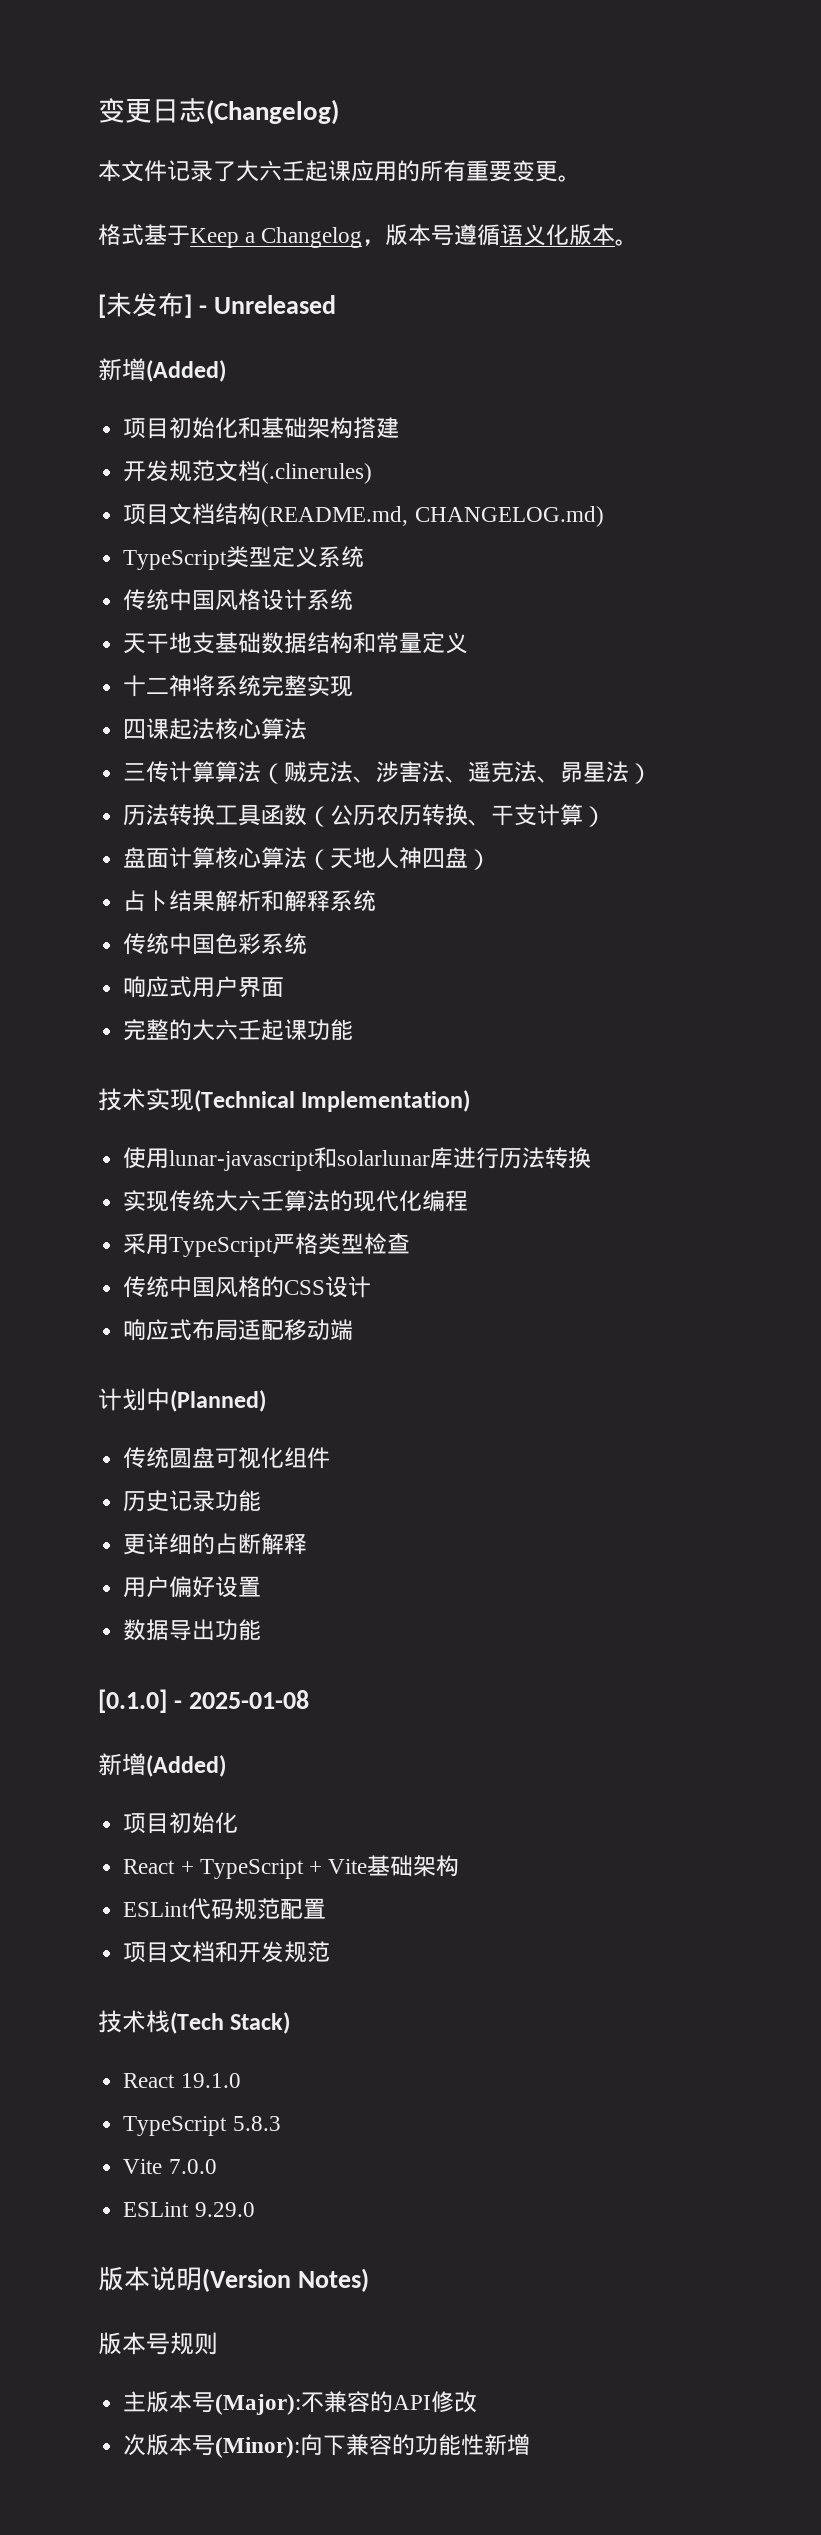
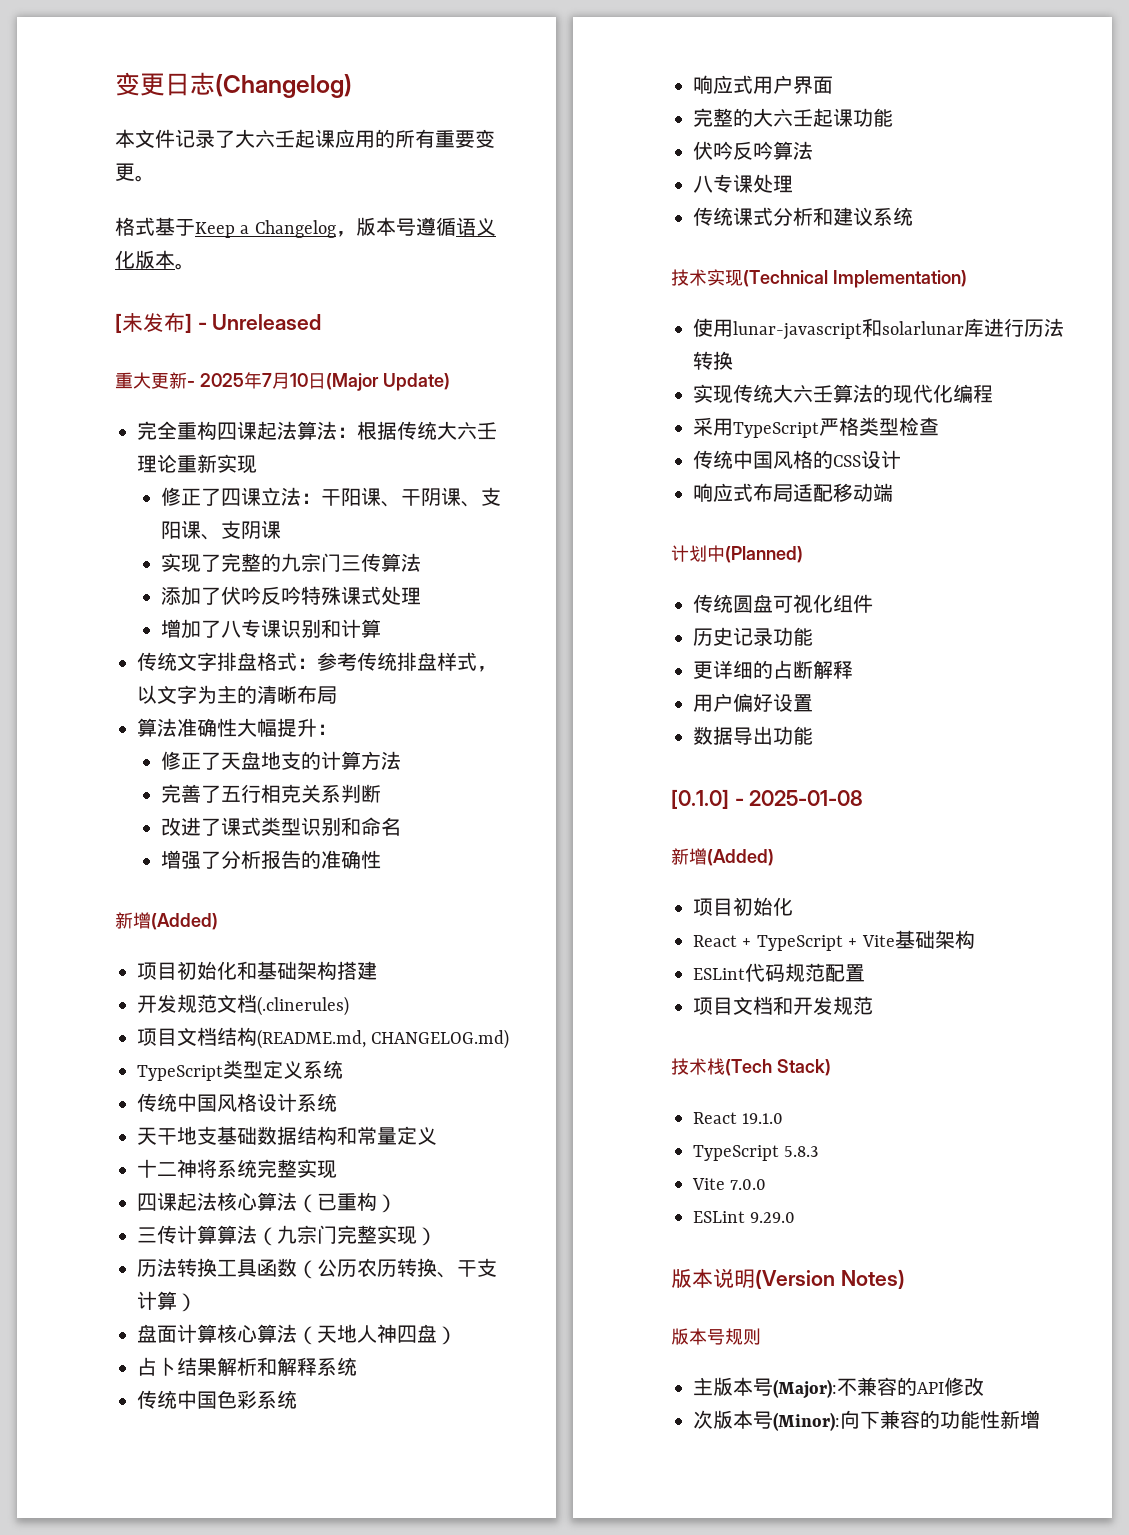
+ 重大更新- 2025年7月10日(Major Update)
+ 完全重构四课起法算法：根据传统大六壬理论重新实现
+ 修正了四课立法：干阳课、干阴课、支阳课、支阴课
+ 实现了完整的九宗门三传算法
+ 添加了伏吟反吟特殊课式处理
+ 增加了八专课识别和计算
+ 传统文字排盘格式：参考传统排盘样式，以文字为主的清晰布局
+ 算法准确性大幅提升：
+ 修正了天盘地支的计算方法
+ 完善了五行相克关系判断
+ 改进了课式类型识别和命名
+ 增强了分析报告的准确性
- 四课起法核心算法
+ 四课起法核心算法（已重构）
- 三传计算算法（贼克法、涉害法、遥克法、昴星法）
+ 三传计算算法（九宗门完整实现）
+ 伏吟反吟算法
+ 八专课处理
+ 传统课式分析和建议系统

